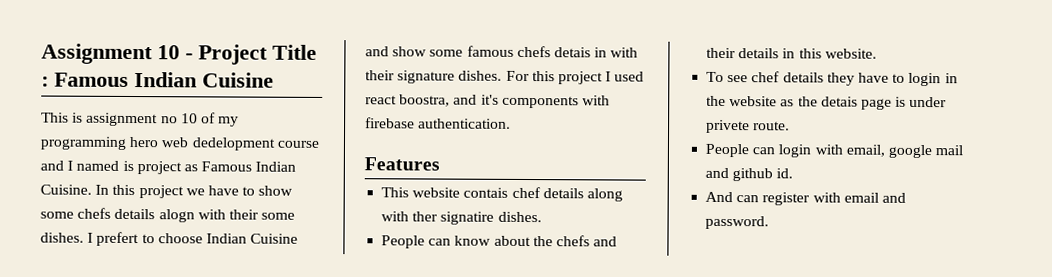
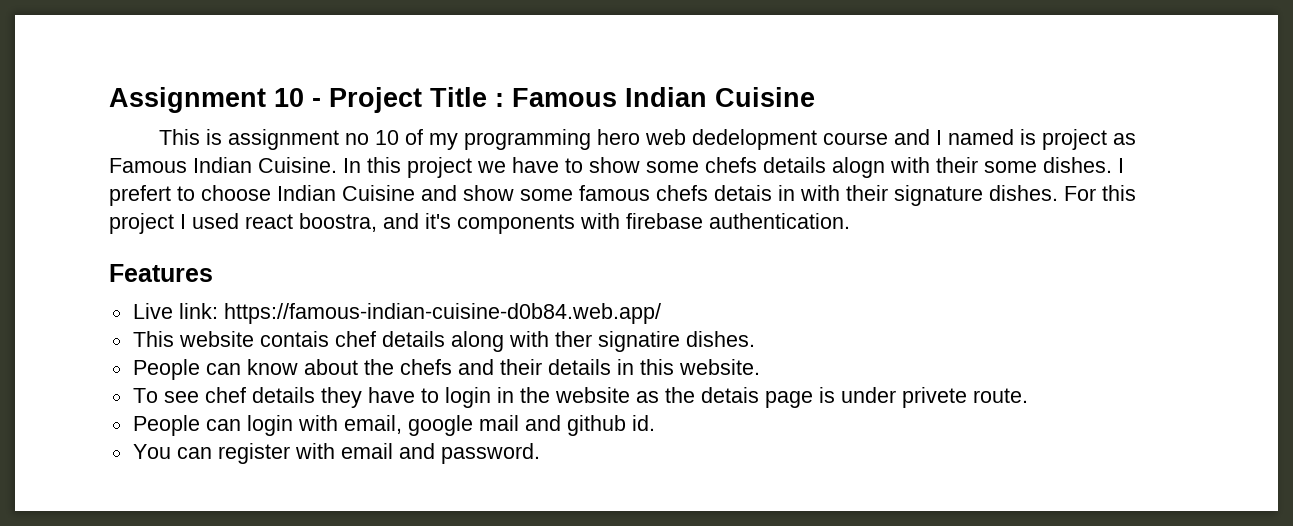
+ Live link: https://famous-indian-cuisine-d0b84.web.app/
- And can register with email and password.
+ You can register with email and password.

